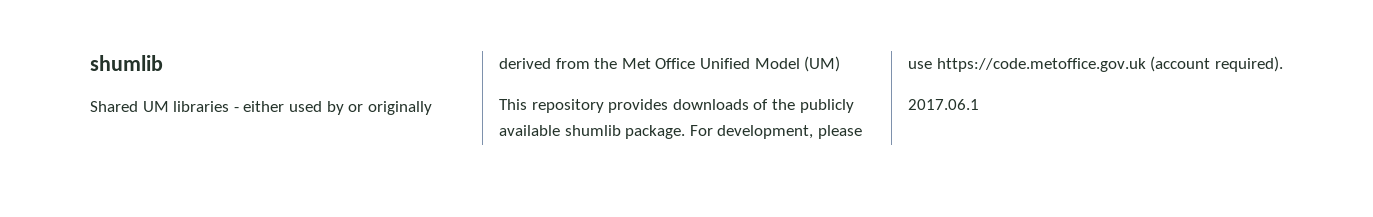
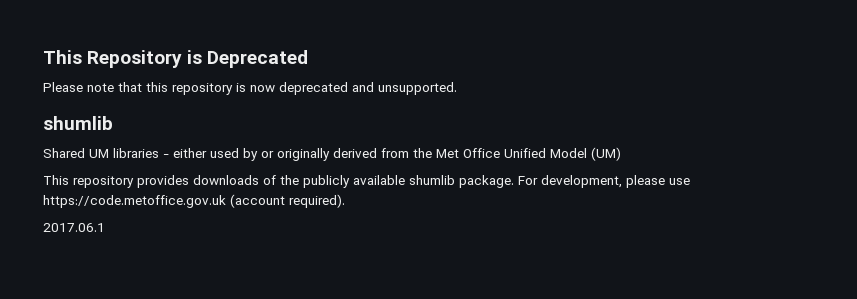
+ This Repository is Deprecated
+ Please note that this repository is now deprecated and unsupported.

